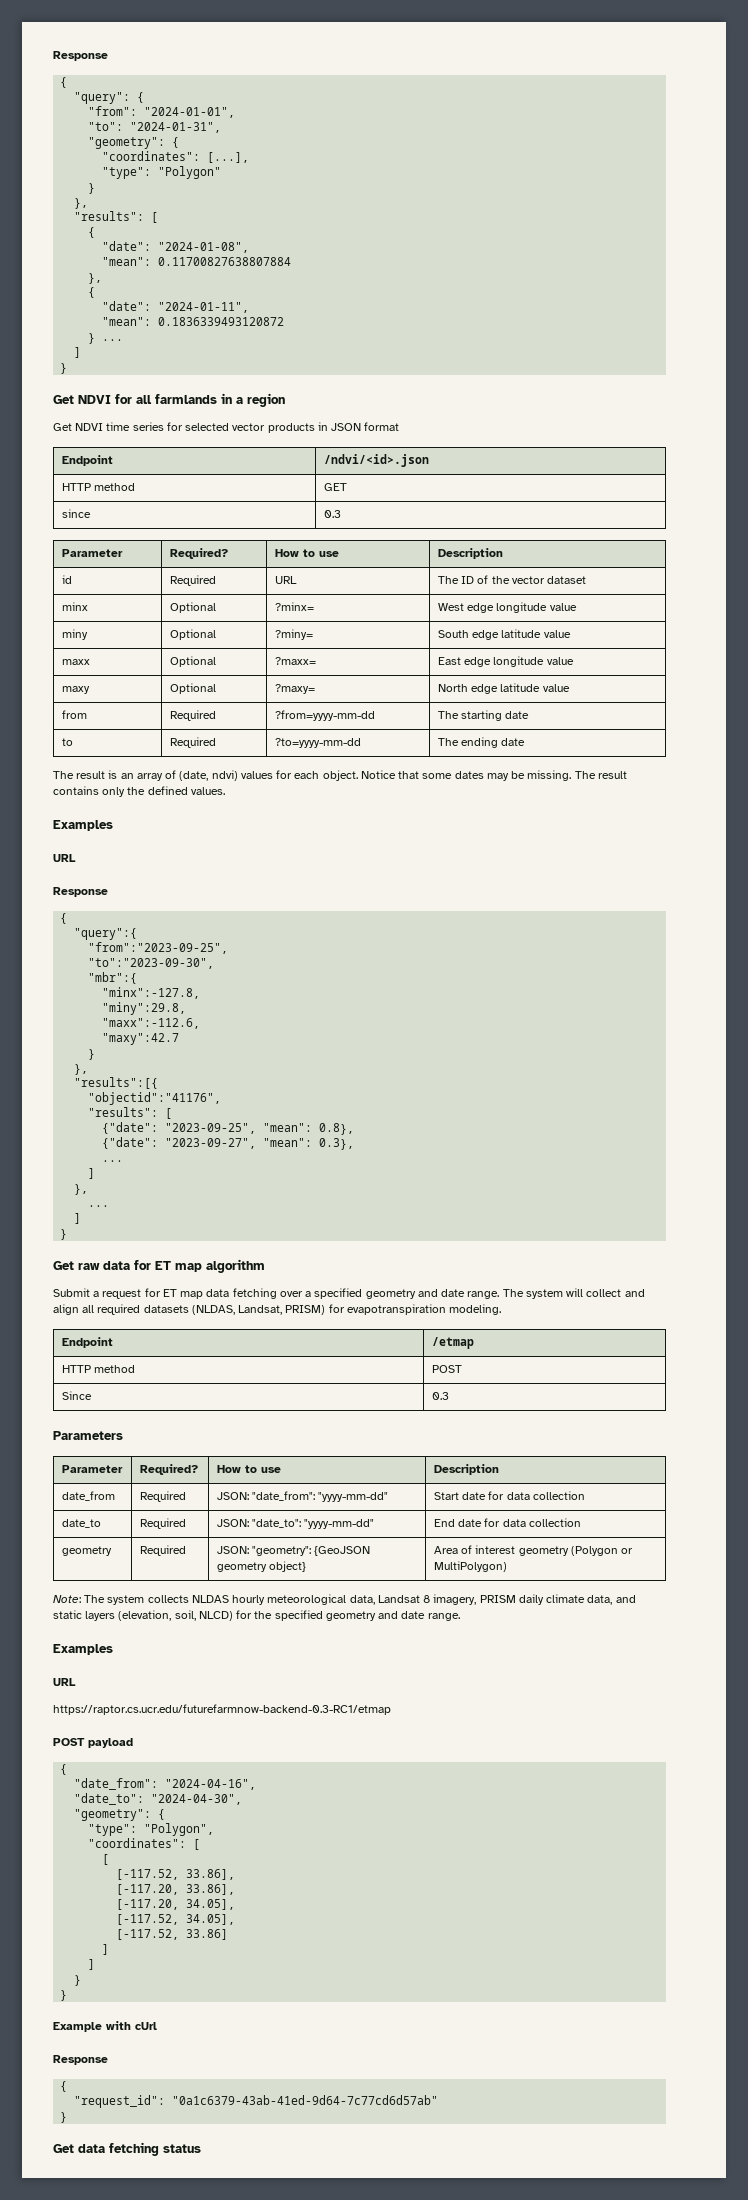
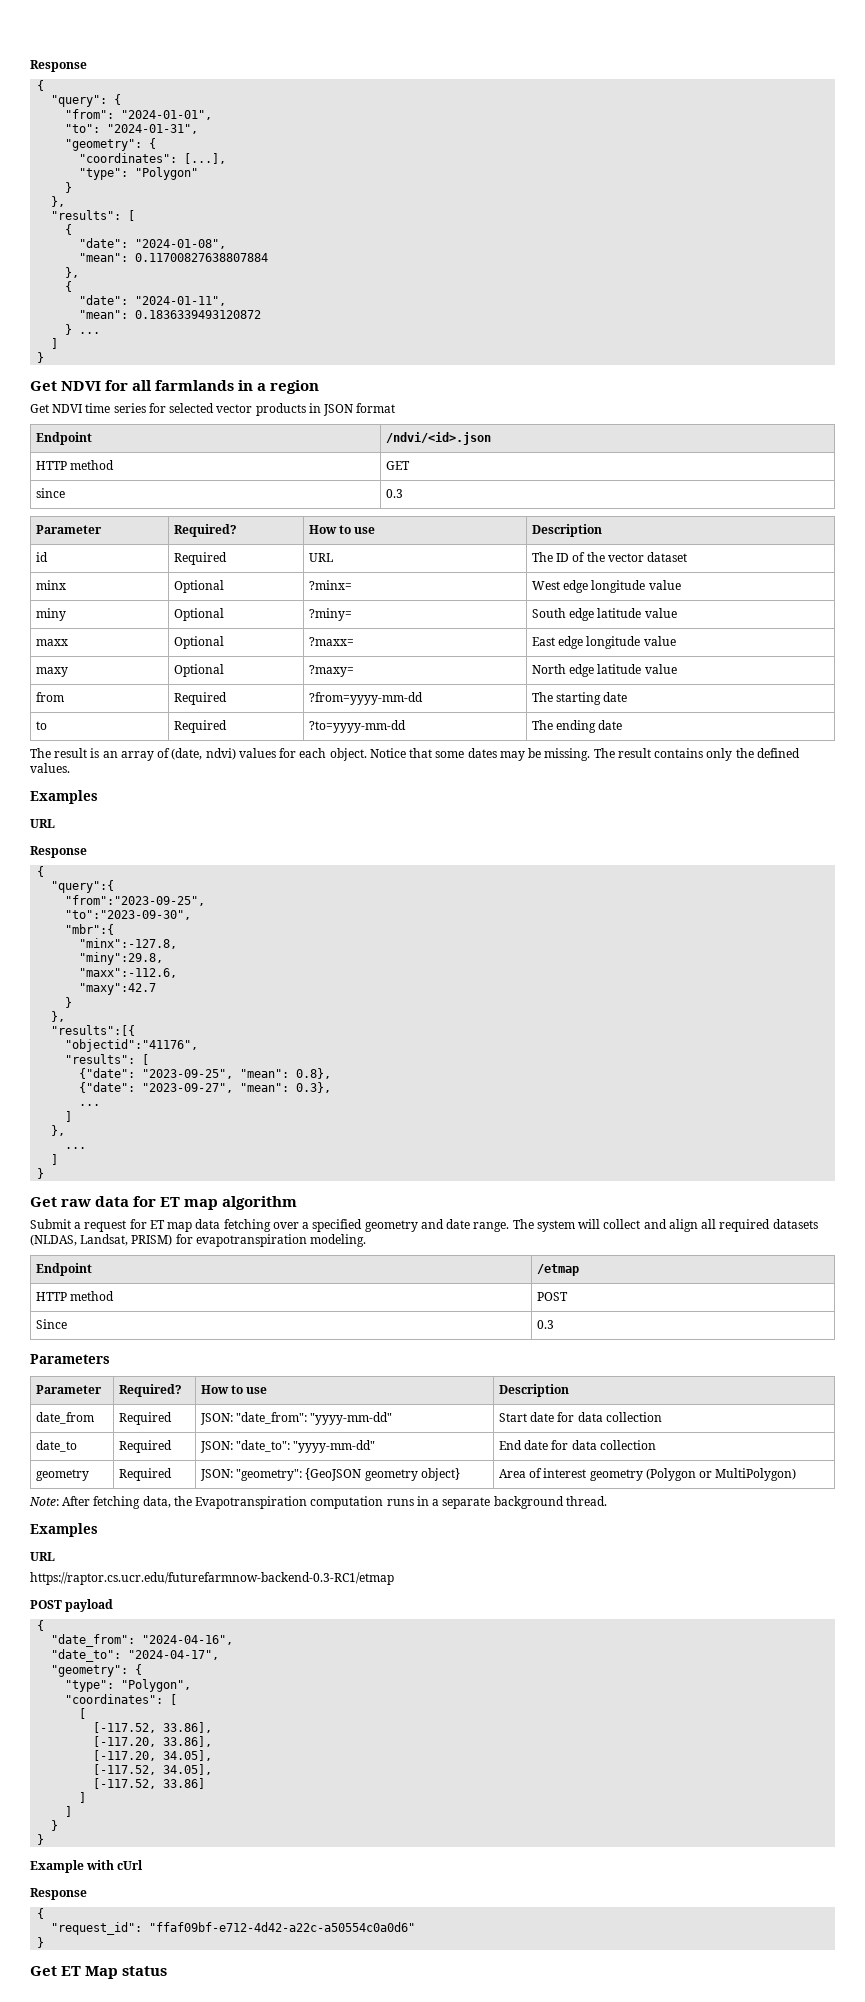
- Note: The system collects NLDAS hourly meteorological data, Landsat 8 imagery, PRISM daily climate data, and static layers (elevation, soil, NLCD) for the specified geometry and date range.
+ Note: After fetching data, the Evapotranspiration computation runs in a separate background thread.
- "date_to": "2024-04-30",
+ "date_to": "2024-04-17",
- "request_id": "0a1c6379-43ab-41ed-9d64-7c77cd6d57ab"
+ "request_id": "ffaf09bf-e712-4d42-a22c-a50554c0a0d6"
  }
- Get data fetching status
+ Get ET Map status

